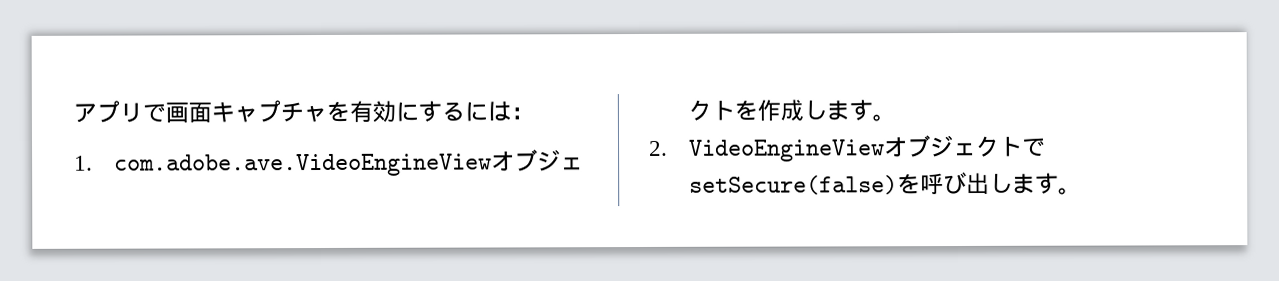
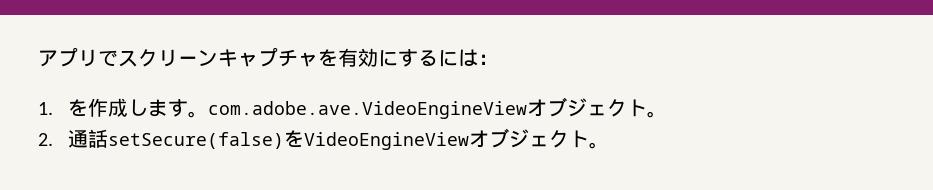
- アプリで画面キャプチャを有効にするには：
+ アプリでスクリーンキャプチャを有効にするには：
- 1. com.adobe.ave.VideoEngineViewオブジェクトを作成します。
+ 1.を作成します。com.adobe.ave.VideoEngineViewオブジェクト。
- 2. VideoEngineViewオブジェクトでsetSecure(false)を呼び出します。
+ 2.通話setSecure(false)をVideoEngineViewオブジェクト。

